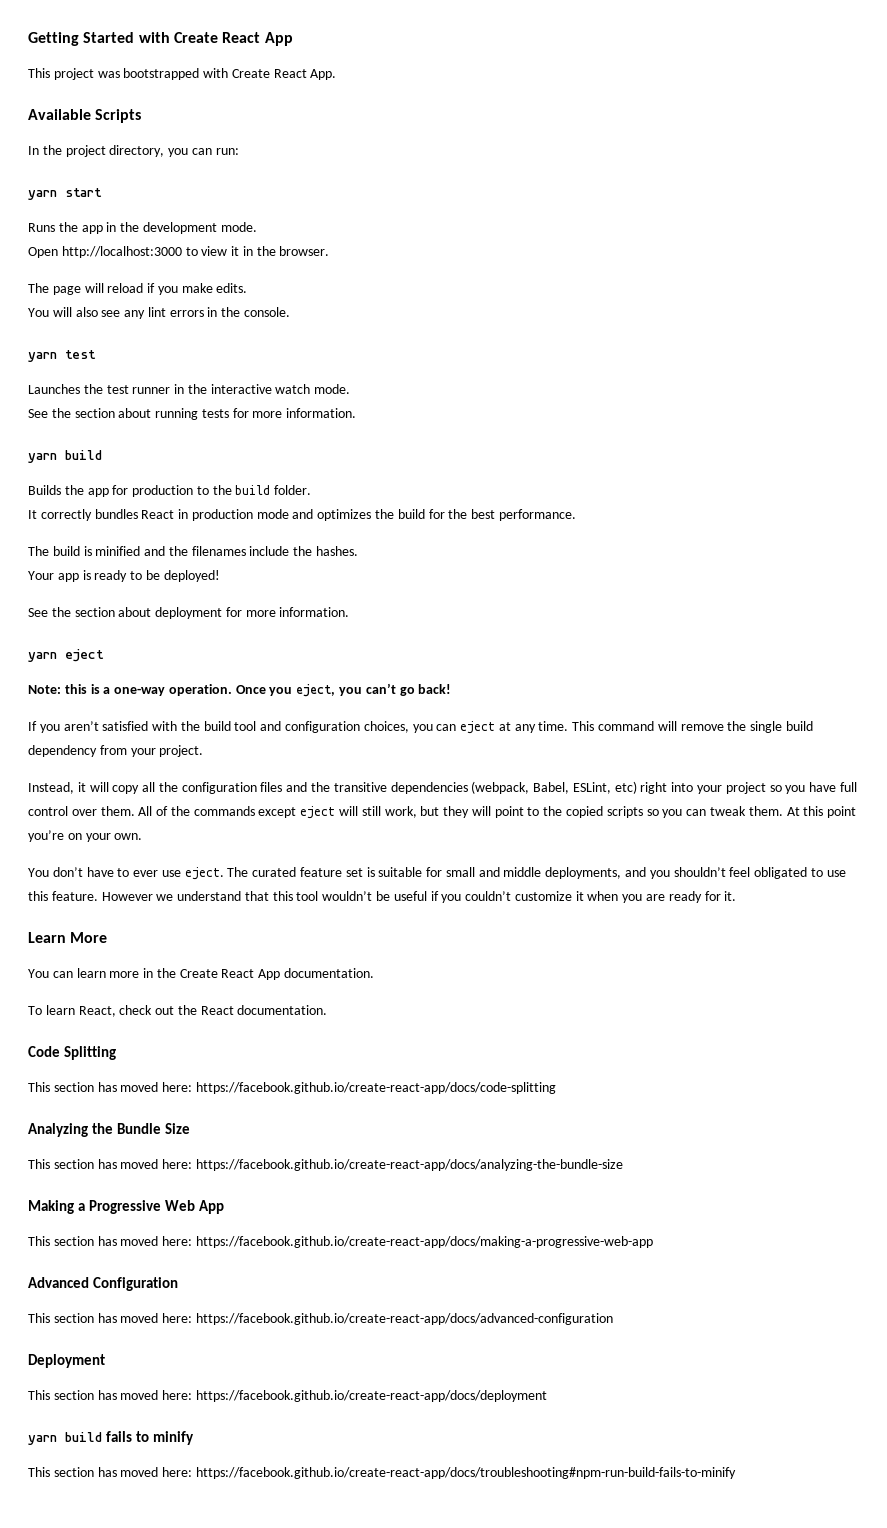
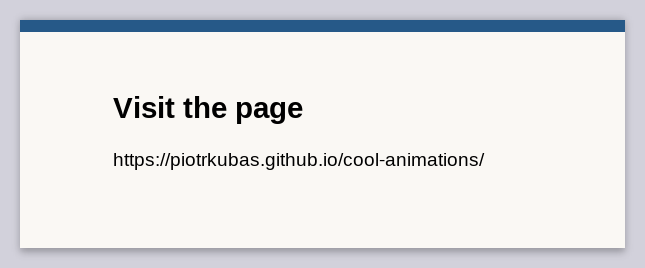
- Getting Started with Create React App
- This project was bootstrapped with Create React App.
- Available Scripts
- In the project directory, you can run:
- yarn start
- Runs the app in the development mode.
- Open http://localhost:3000 to view it in the browser.
- The page will reload if you make edits.
- You will also see any lint errors in the console.
- yarn test
- Launches the test runner in the interactive watch mode.
- See the section about running tests for more information.
- yarn build
- Builds the app for production to the build folder.
- It correctly bundles React in production mode and optimizes the build for the best performance.
- The build is minified and the filenames include the hashes.
- Your app is ready to be deployed!
- See the section about deployment for more information.
- yarn eject
- Note: this is a one-way operation. Once you eject, you can’t go back!
- If you aren’t satisfied with the build tool and configuration choices, you can eject at any time. This command will remove the single build dependency from your project.
- Instead, it will copy all the configuration files and the transitive dependencies (webpack, Babel, ESLint, etc) right into your project so you have full control over them. All of the commands except eject will still work, but they will point to the copied scripts so you can tweak them. At this point you’re on your own.
- You don’t have to ever use eject. The curated feature set is suitable for small and middle deployments, and you shouldn’t feel obligated to use this feature. However we understand that this tool wouldn’t be useful if you couldn’t customize it when you are ready for it.
- Learn More
- You can learn more in the Create React App documentation.
- To learn React, check out the React documentation.
- Code Splitting
- This section has moved here: https://facebook.github.io/create-react-app/docs/code-splitting
- Analyzing the Bundle Size
- This section has moved here: https://facebook.github.io/create-react-app/docs/analyzing-the-bundle-size
- Making a Progressive Web App
- This section has moved here: https://facebook.github.io/create-react-app/docs/making-a-progressive-web-app
- Advanced Configuration
- This section has moved here: https://facebook.github.io/create-react-app/docs/advanced-configuration
- Deployment
- This section has moved here: https://facebook.github.io/create-react-app/docs/deployment
- yarn build fails to minify
- This section has moved here: https://facebook.github.io/create-react-app/docs/troubleshooting#npm-run-build-fails-to-minify
+ Visit the page
+ https://piotrkubas.github.io/cool-animations/

